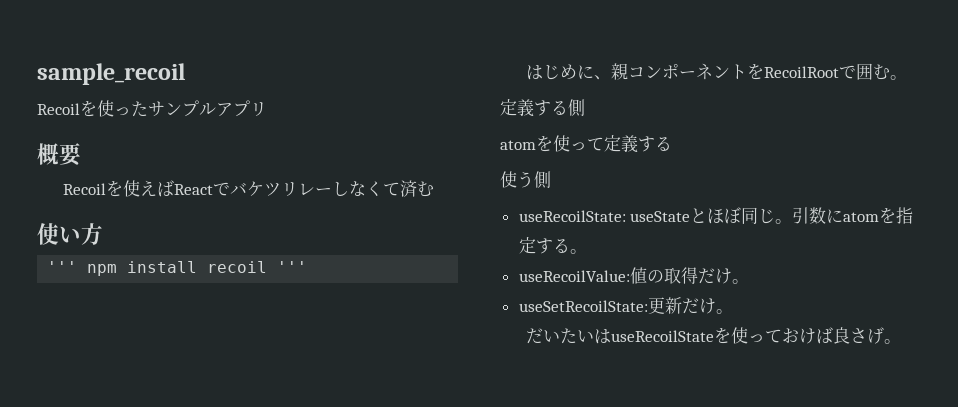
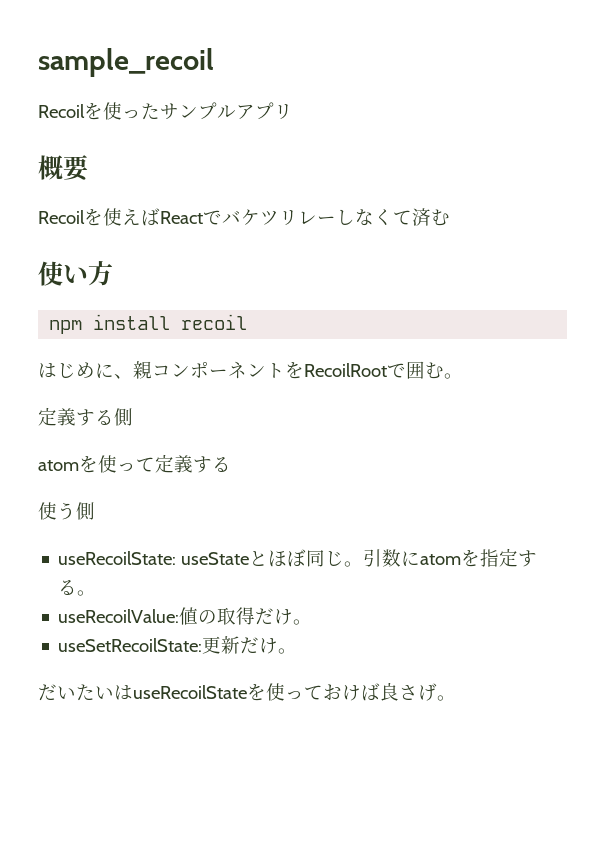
- ''' npm install recoil '''
+ npm install recoil

